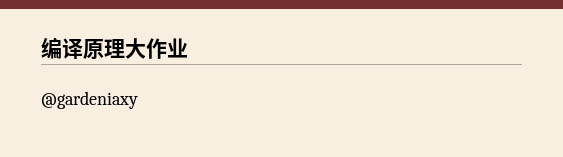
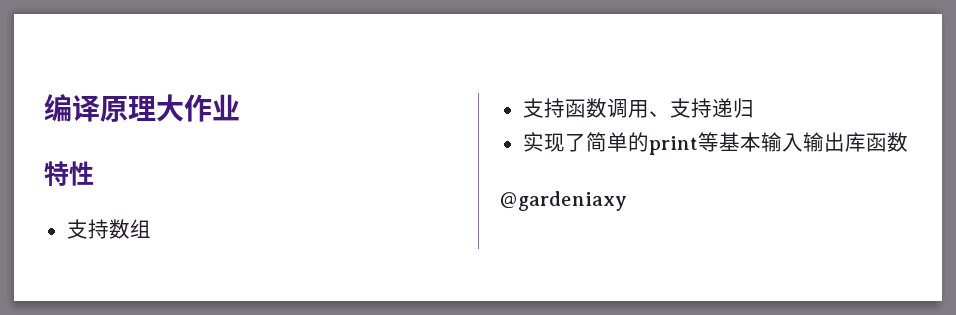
+ 特性
+ 支持数组
+ 支持函数调用、支持递归
+ 实现了简单的print等基本输入输出库函数

